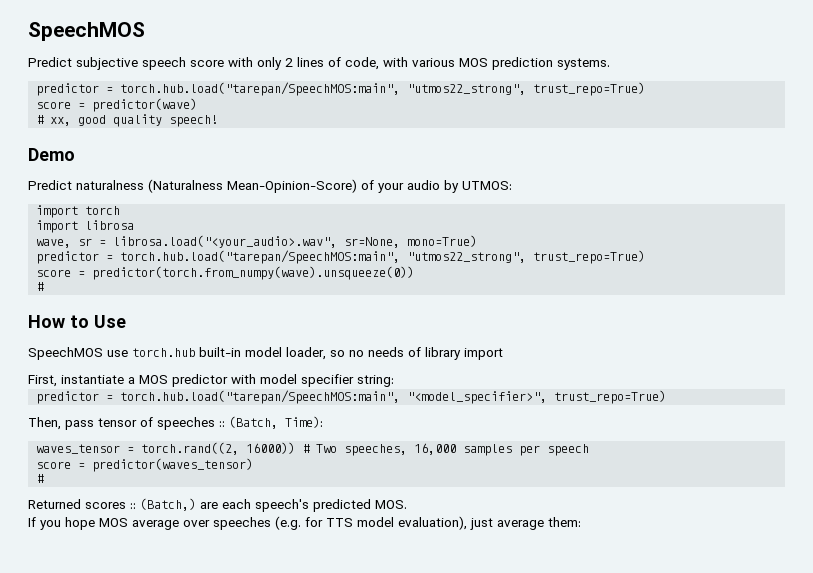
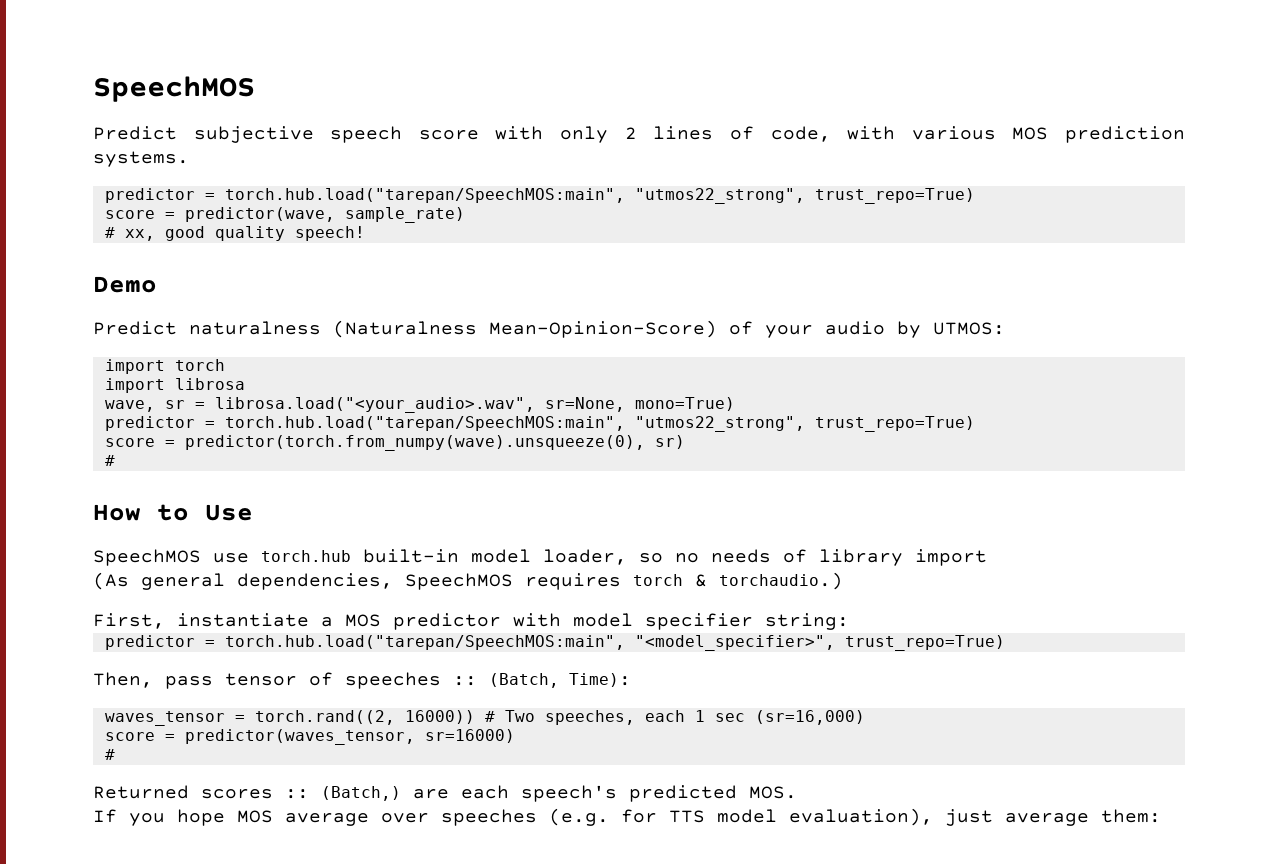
- score = predictor(wave)
+ score = predictor(wave, sample_rate)
- score = predictor(torch.from_numpy(wave).unsqueeze(0))
+ score = predictor(torch.from_numpy(wave).unsqueeze(0), sr)
+ (As general dependencies, SpeechMOS requires torch & torchaudio.)
- waves_tensor = torch.rand((2, 16000)) # Two speeches, 16,000 samples per speech
- score = predictor(waves_tensor)
+ waves_tensor = torch.rand((2, 16000)) # Two speeches, each 1 sec (sr=16,000)
+ score = predictor(waves_tensor, sr=16000)

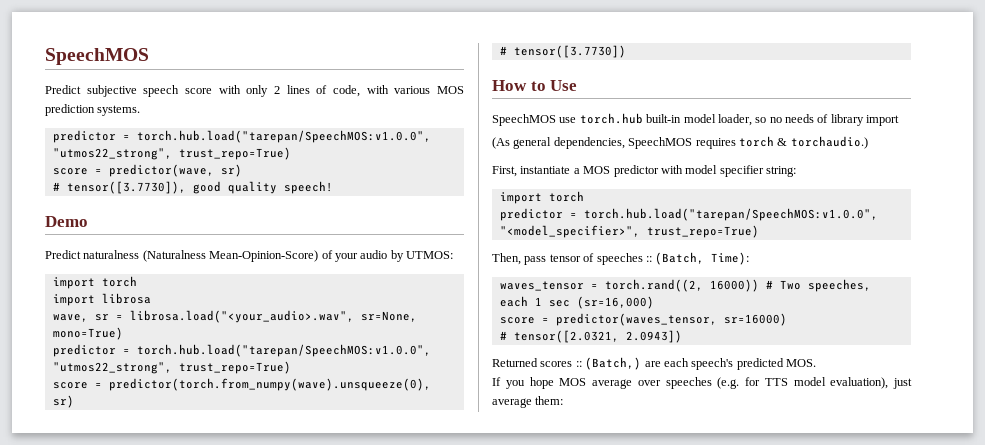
  Predict subjective speech score with only 2 lines of code, with various MOS prediction systems.
- predictor = torch.hub.load("tarepan/SpeechMOS:main", "utmos22_strong", trust_repo=True)
+ predictor = torch.hub.load("tarepan/SpeechMOS:v1.0.0", "utmos22_strong", trust_repo=True)
- score = predictor(wave, sample_rate)
- # xx, good quality speech!
+ score = predictor(wave, sr)
+ # tensor([3.7730]), good quality speech!
  wave, sr = librosa.load("<your_audio>.wav", sr=None, mono=True)
- predictor = torch.hub.load("tarepan/SpeechMOS:main", "utmos22_strong", trust_repo=True)
+ predictor = torch.hub.load("tarepan/SpeechMOS:v1.0.0", "utmos22_strong", trust_repo=True)
  score = predictor(torch.from_numpy(wave).unsqueeze(0), sr)
- #
+ # tensor([3.7730])
  First, instantiate a MOS predictor with model specifier string:
- predictor = torch.hub.load("tarepan/SpeechMOS:main", "<model_specifier>", trust_repo=True)
+ import torch
+ predictor = torch.hub.load("tarepan/SpeechMOS:v1.0.0", "<model_specifier>", trust_repo=True)
  score = predictor(waves_tensor, sr=16000)
- #
+ # tensor([2.0321, 2.0943])

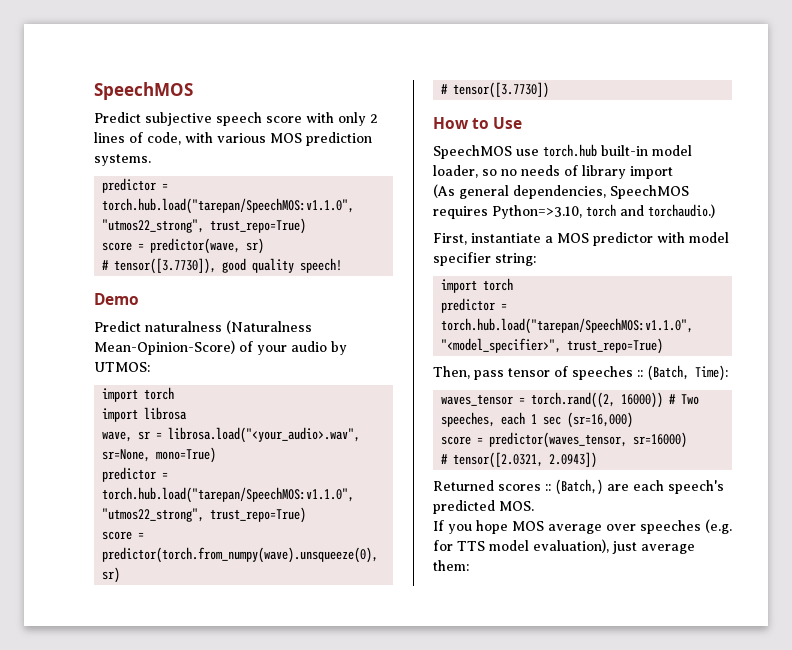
  Predict subjective speech score with only 2 lines of code, with various MOS prediction systems.
- predictor = torch.hub.load("tarepan/SpeechMOS:v1.0.0", "utmos22_strong", trust_repo=True)
+ predictor = torch.hub.load("tarepan/SpeechMOS:v1.1.0", "utmos22_strong", trust_repo=True)
  wave, sr = librosa.load("<your_audio>.wav", sr=None, mono=True)
- predictor = torch.hub.load("tarepan/SpeechMOS:v1.0.0", "utmos22_strong", trust_repo=True)
+ predictor = torch.hub.load("tarepan/SpeechMOS:v1.1.0", "utmos22_strong", trust_repo=True)
- (As general dependencies, SpeechMOS requires torch & torchaudio.)
+ (As general dependencies, SpeechMOS requires Python=>3.10, torch and torchaudio.)
- predictor = torch.hub.load("tarepan/SpeechMOS:v1.0.0", "<model_specifier>", trust_repo=True)
+ predictor = torch.hub.load("tarepan/SpeechMOS:v1.1.0", "<model_specifier>", trust_repo=True)

